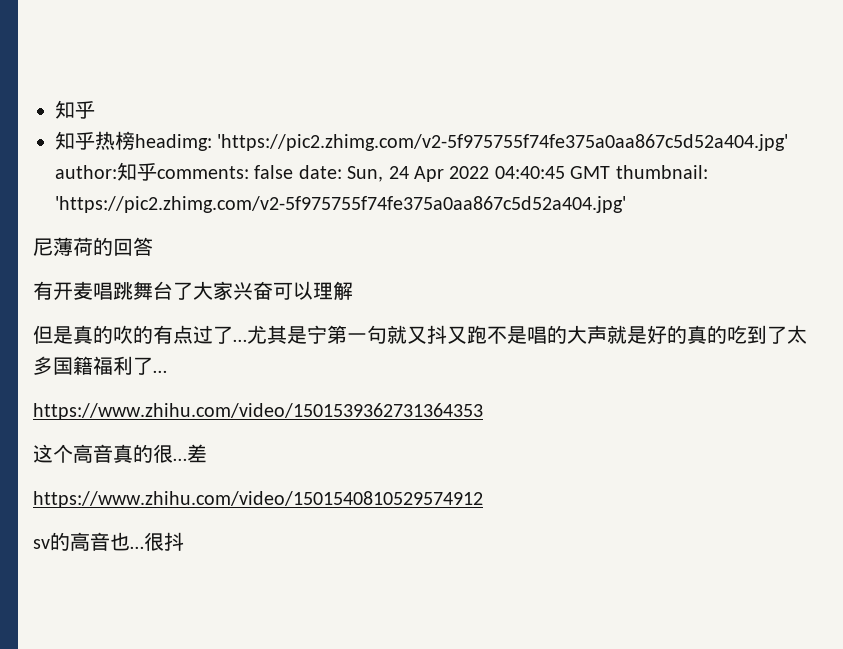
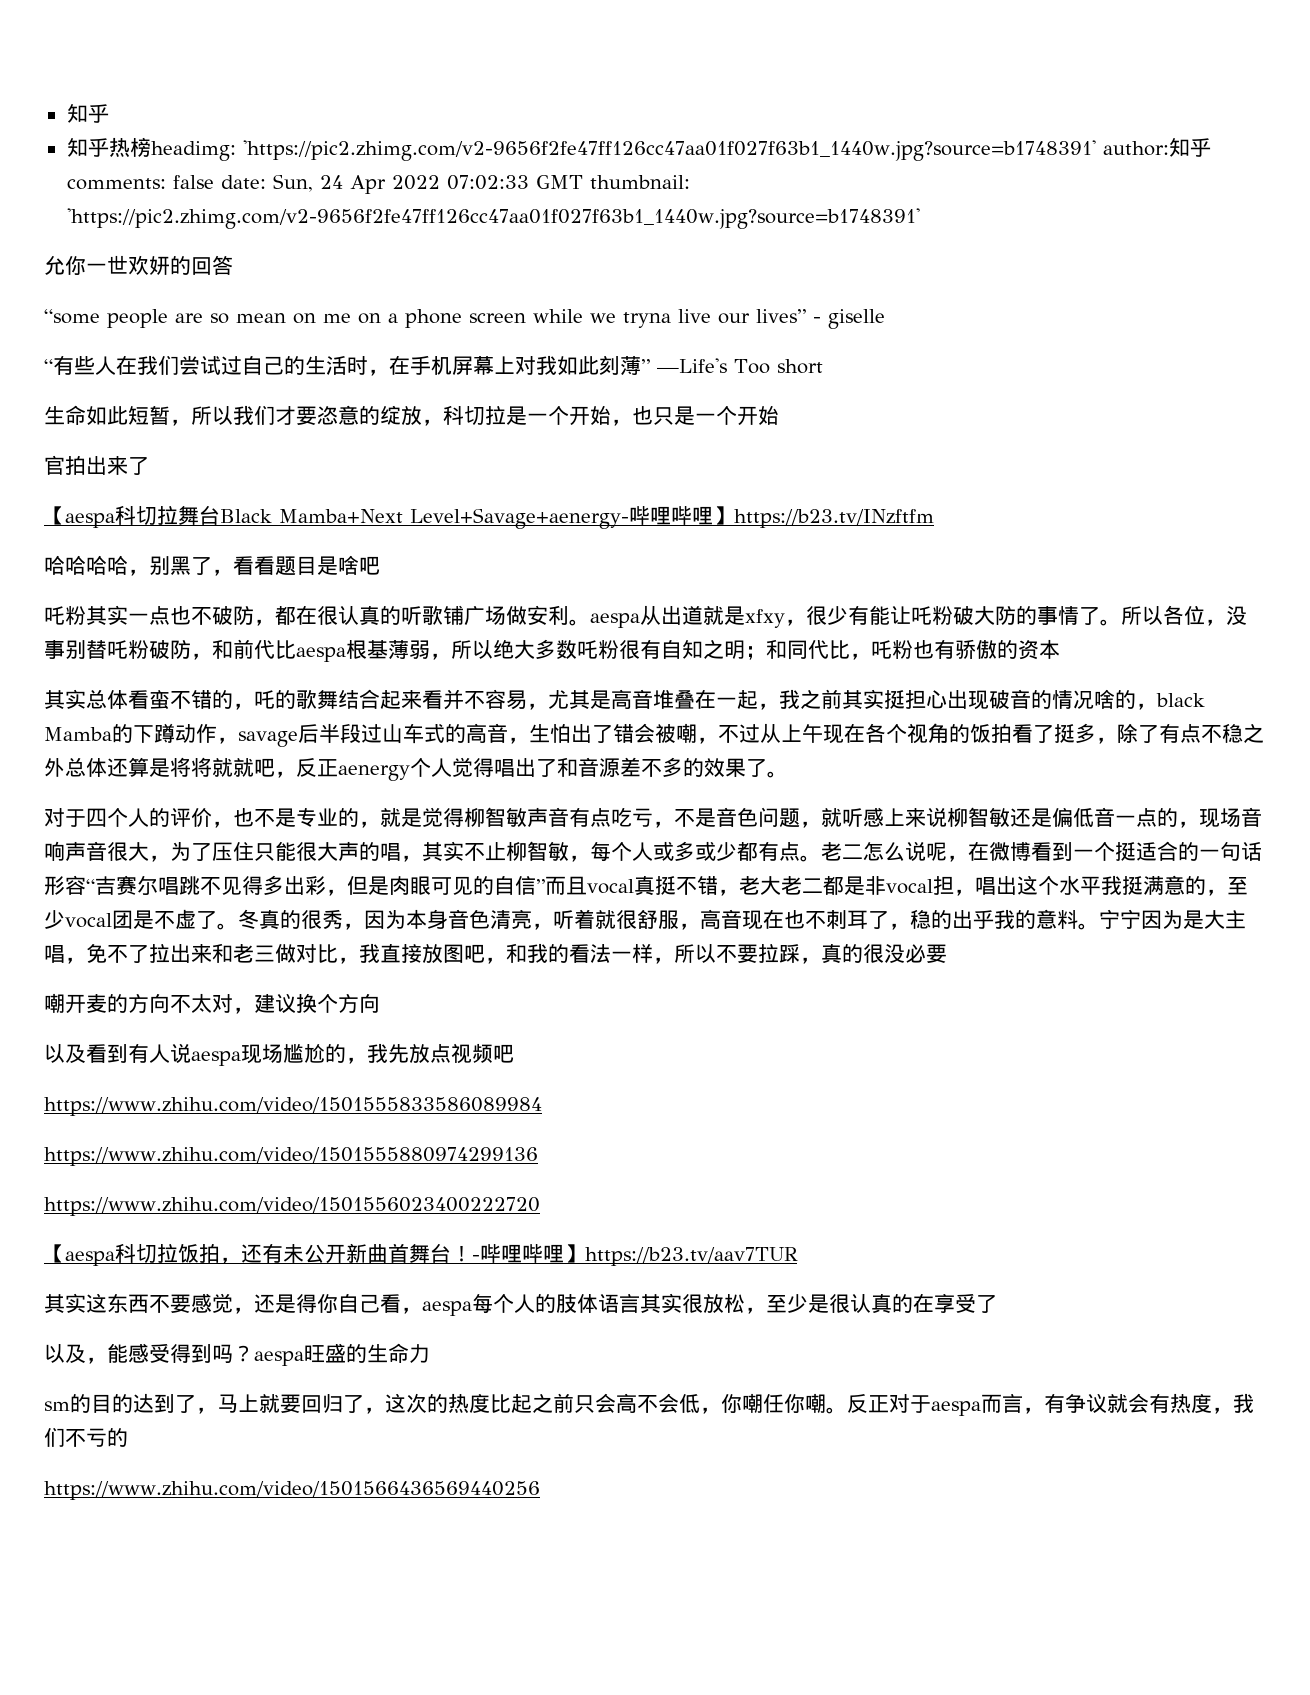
- 知乎热榜headimg: 'https://pic2.zhimg.com/v2-5f975755f74fe375a0aa867c5d52a404.jpg' author:知乎comments: false date: Sun, 24 Apr 2022 04:40:45 GMT thumbnail: 'https://pic2.zhimg.com/v2-5f975755f74fe375a0aa867c5d52a404.jpg'
- 尼薄荷的回答
- 有开麦唱跳舞台了大家兴奋可以理解
- 但是真的吹的有点过了…尤其是宁第一句就又抖又跑不是唱的大声就是好的真的吃到了太多国籍福利了…
- https://www.zhihu.com/video/1501539362731364353
- 这个高音真的很…差
- https://www.zhihu.com/video/1501540810529574912
- sv的高音也…很抖
+ 知乎热榜headimg: 'https://pic2.zhimg.com/v2-9656f2fe47ff126cc47aa01f027f63b1_1440w.jpg?source=b1748391' author:知乎comments: false date: Sun, 24 Apr 2022 07:02:33 GMT thumbnail: 'https://pic2.zhimg.com/v2-9656f2fe47ff126cc47aa01f027f63b1_1440w.jpg?source=b1748391'
+ 允你一世欢妍的回答
+ “some people are so mean on me on a phone screen while we tryna live our lives” - giselle
+ “有些人在我们尝试过自己的生活时，在手机屏幕上对我如此刻薄” —Life's Too short
+ 生命如此短暂，所以我们才要恣意的绽放，科切拉是一个开始，也只是一个开始
+ 官拍出来了
+ 【aespa科切拉舞台Black Mamba+Next Level+Savage+aenergy-哔哩哔哩】https://b23.tv/INzftfm
+ 哈哈哈哈，别黑了，看看题目是啥吧
+ 吒粉其实一点也不破防，都在很认真的听歌铺广场做安利。aespa从出道就是xfxy，很少有能让吒粉破大防的事情了。所以各位，没事别替吒粉破防，和前代比aespa根基薄弱，所以绝大多数吒粉很有自知之明；和同代比，吒粉也有骄傲的资本
+ 其实总体看蛮不错的，吒的歌舞结合起来看并不容易，尤其是高音堆叠在一起，我之前其实挺担心出现破音的情况啥的，black Mamba的下蹲动作，savage后半段过山车式的高音，生怕出了错会被嘲，不过从上午现在各个视角的饭拍看了挺多，除了有点不稳之外总体还算是将将就就吧，反正aenergy个人觉得唱出了和音源差不多的效果了。
+ 对于四个人的评价，也不是专业的，就是觉得柳智敏声音有点吃亏，不是音色问题，就听感上来说柳智敏还是偏低音一点的，现场音响声音很大，为了压住只能很大声的唱，其实不止柳智敏，每个人或多或少都有点。老二怎么说呢，在微博看到一个挺适合的一句话形容“吉赛尔唱跳不见得多出彩，但是肉眼可见的自信”而且vocal真挺不错，老大老二都是非vocal担，唱出这个水平我挺满意的，至少vocal团是不虚了。冬真的很秀，因为本身音色清亮，听着就很舒服，高音现在也不刺耳了，稳的出乎我的意料。宁宁因为是大主唱，免不了拉出来和老三做对比，我直接放图吧，和我的看法一样，所以不要拉踩，真的很没必要
+ 嘲开麦的方向不太对，建议换个方向
+ 以及看到有人说aespa现场尴尬的，我先放点视频吧
+ https://www.zhihu.com/video/1501555833586089984
+ https://www.zhihu.com/video/1501555880974299136
+ https://www.zhihu.com/video/1501556023400222720
+ 【aespa科切拉饭拍，还有未公开新曲首舞台！-哔哩哔哩】https://b23.tv/aav7TUR
+ 其实这东西不要感觉，还是得你自己看，aespa每个人的肢体语言其实很放松，至少是很认真的在享受了
+ 以及，能感受得到吗？aespa旺盛的生命力
+ sm的目的达到了，马上就要回归了，这次的热度比起之前只会高不会低，你嘲任你嘲。反正对于aespa而言，有争议就会有热度，我们不亏的
+ https://www.zhihu.com/video/1501566436569440256

